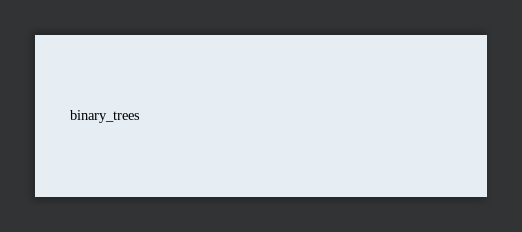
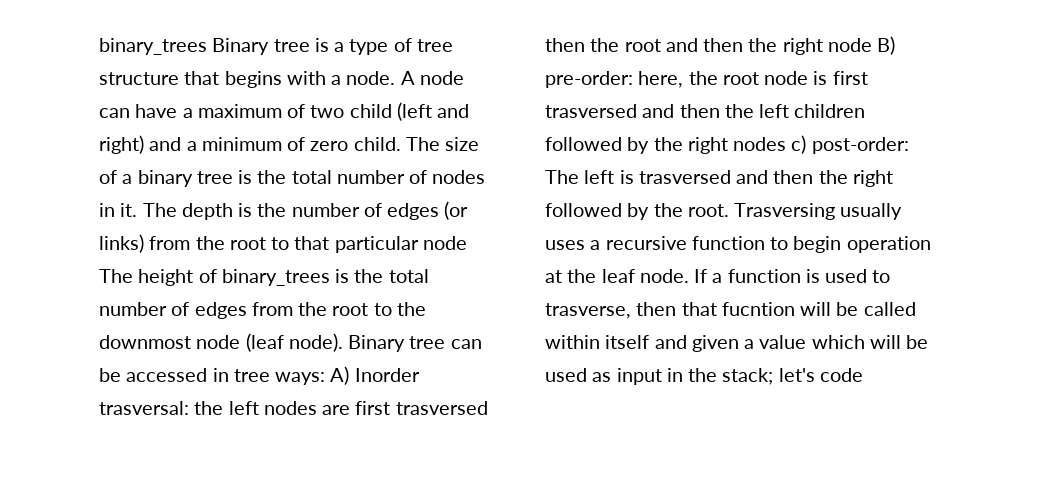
- binary_trees
+ binary_trees Binary tree is a type of tree structure that begins with a node. A node can have a maximum of two child (left and right) and a minimum of zero child. The size of a binary tree is the total number of nodes in it. The depth is the number of edges (or links) from the root to that particular node The height of binary_trees is the total number of edges from the root to the downmost node (leaf node). Binary tree can be accessed in tree ways: A) Inorder trasversal: the left nodes are first trasversed then the root and then the right node B) pre-order: here, the root node is first trasversed and then the left children followed by the right nodes c) post-order: The left is trasversed and then the right followed by the root. Trasversing usually uses a recursive function to begin operation at the leaf node. If a function is used to trasverse, then that fucntion will be called within itself and given a value which will be used as input in the stack; let's code

